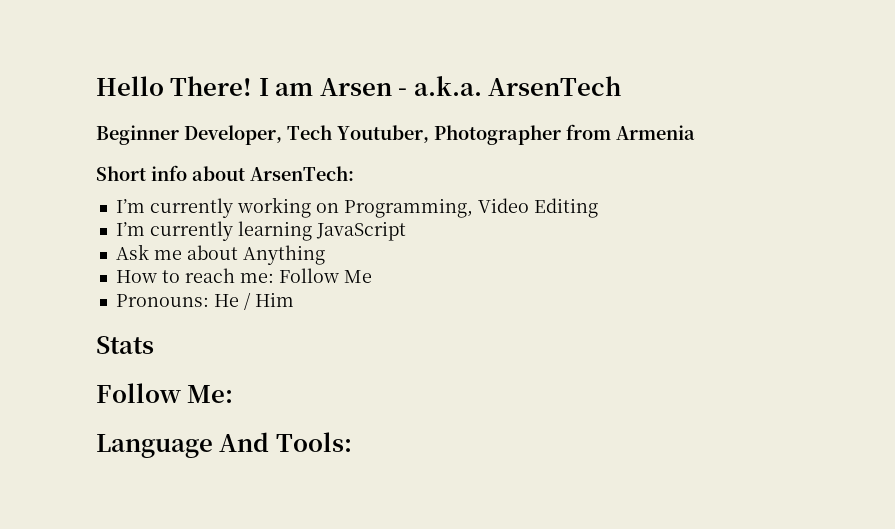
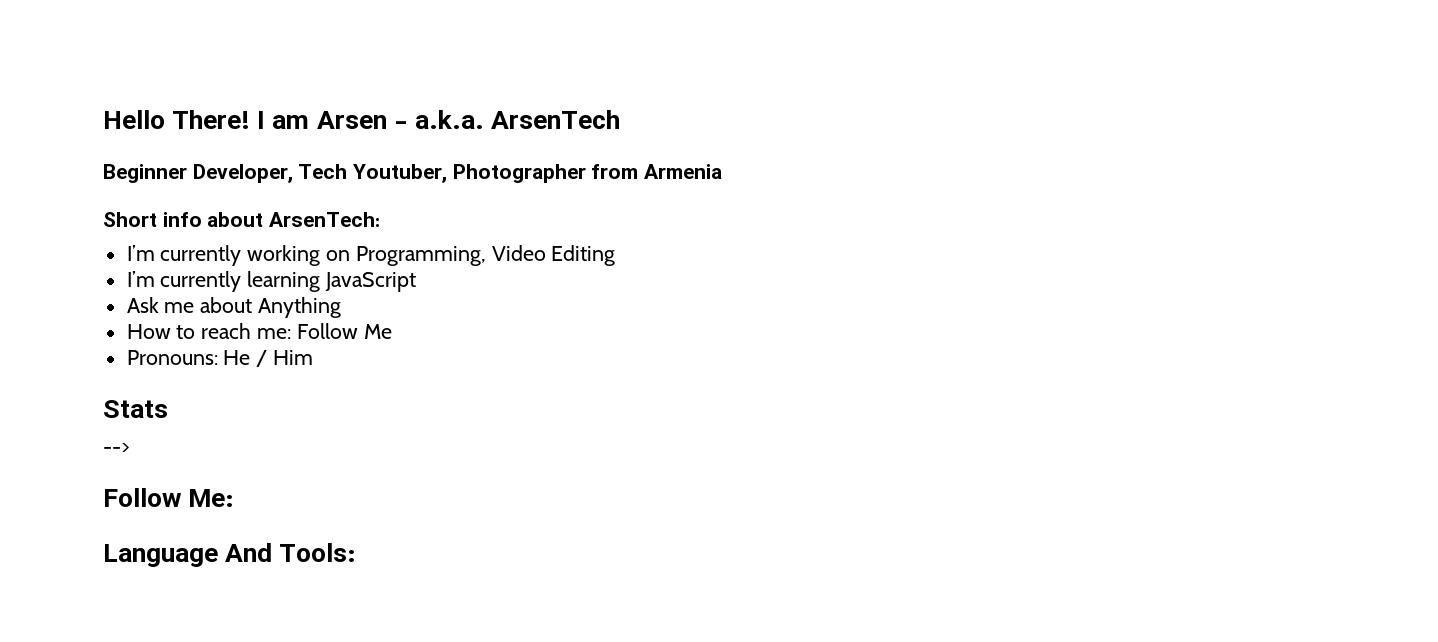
+ -->

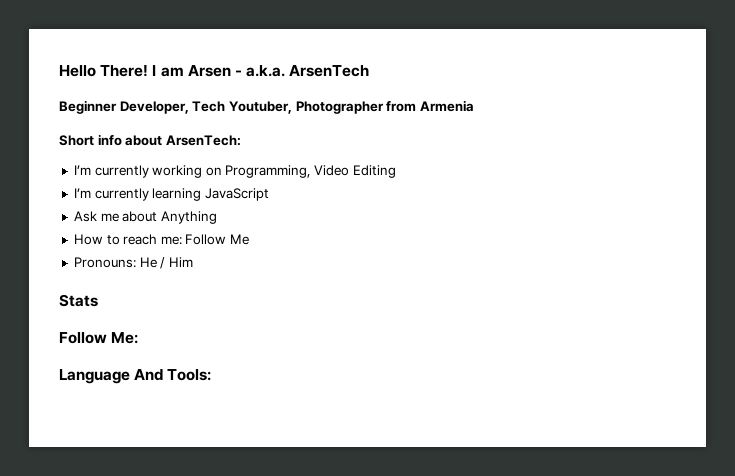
- -->

